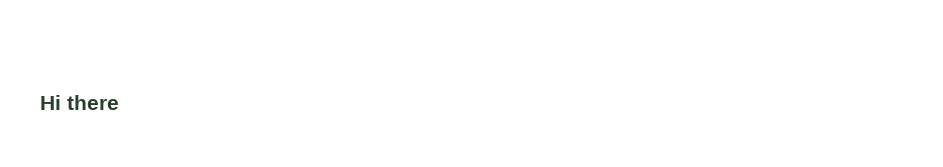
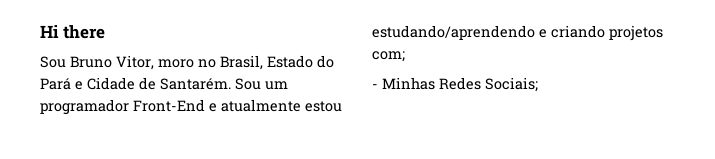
+ Sou Bruno Vitor, moro no Brasil, Estado do Pará e Cidade de Santarém. Sou um programador Front-End e atualmente estou estudando/aprendendo e criando projetos com;
+ - Minhas Redes Sociais;

